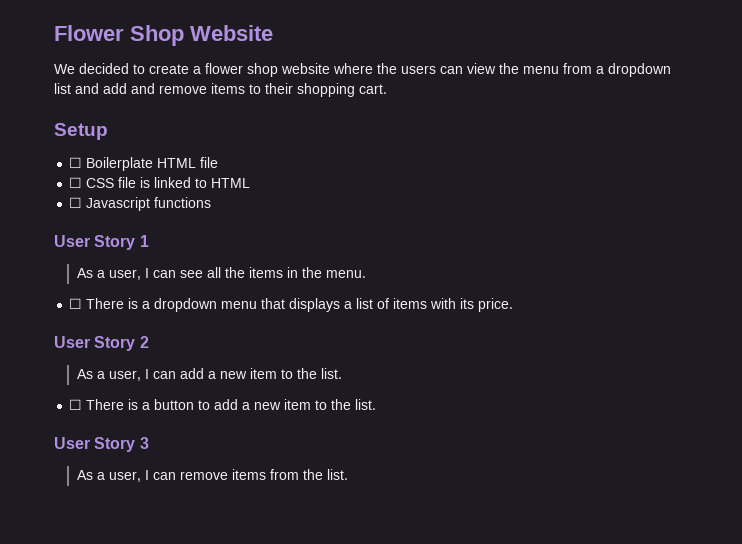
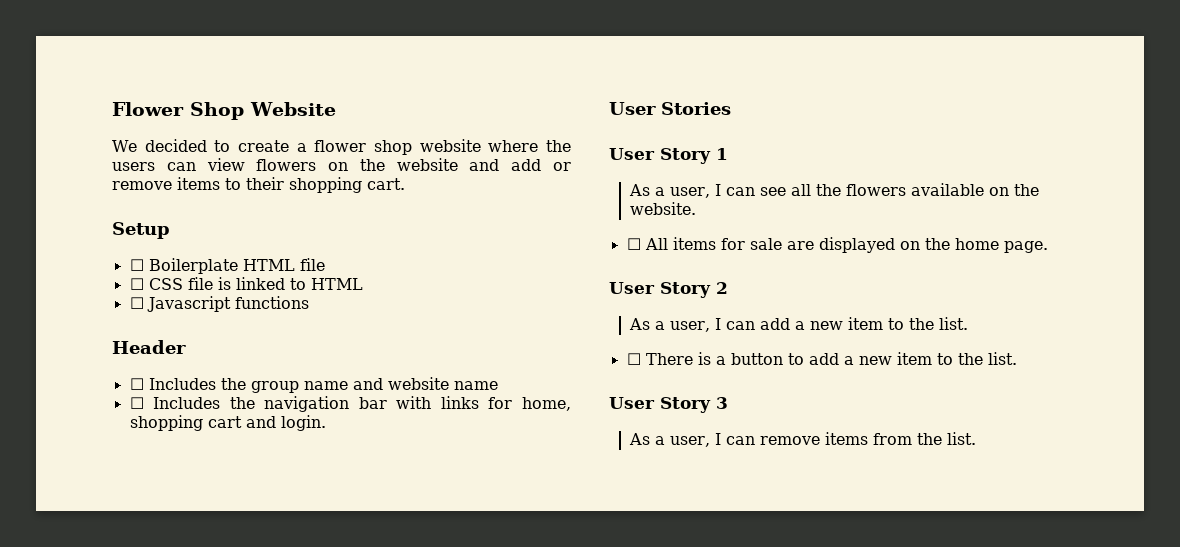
- We decided to create a flower shop website where the users can view the menu from a dropdown list and add and remove items to their shopping cart.
+ We decided to create a flower shop website where the users can view flowers on the website and add or remove items to their shopping cart.
+ Header
+ ☐ Includes the group name and website name
+ ☐ Includes the navigation bar with links for home, shopping cart and login.
+ User Stories
- As a user, I can see all the items in the menu.
- ☐ There is a dropdown menu that displays a list of items with its price.
+ As a user, I can see all the flowers available on the website.
+ ☐ All items for sale are displayed on the home page.

